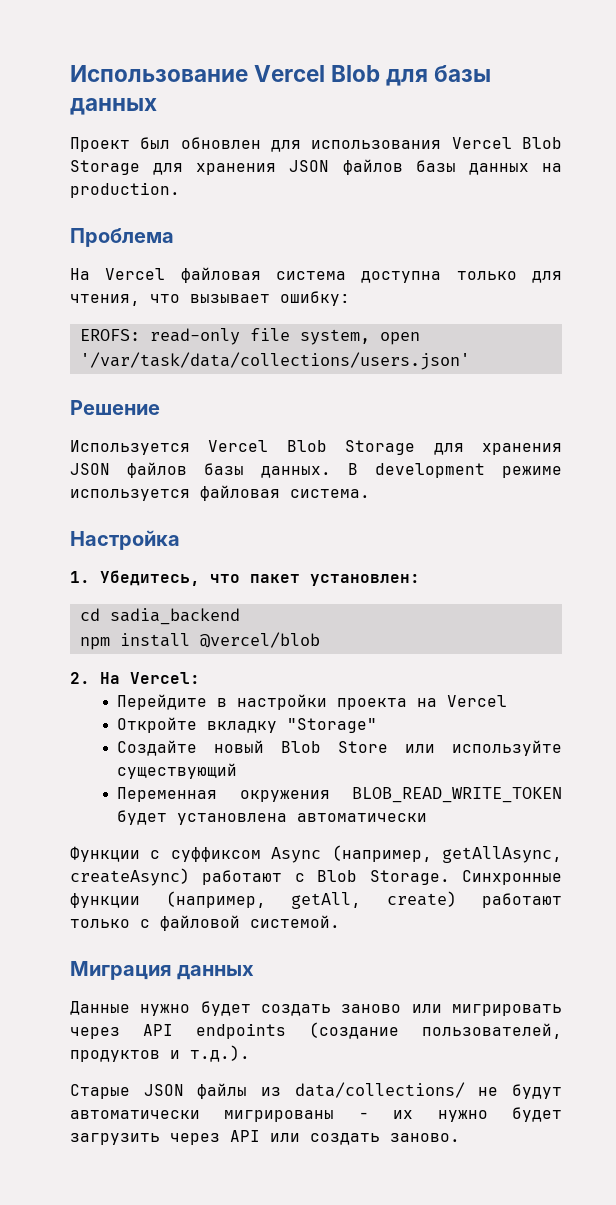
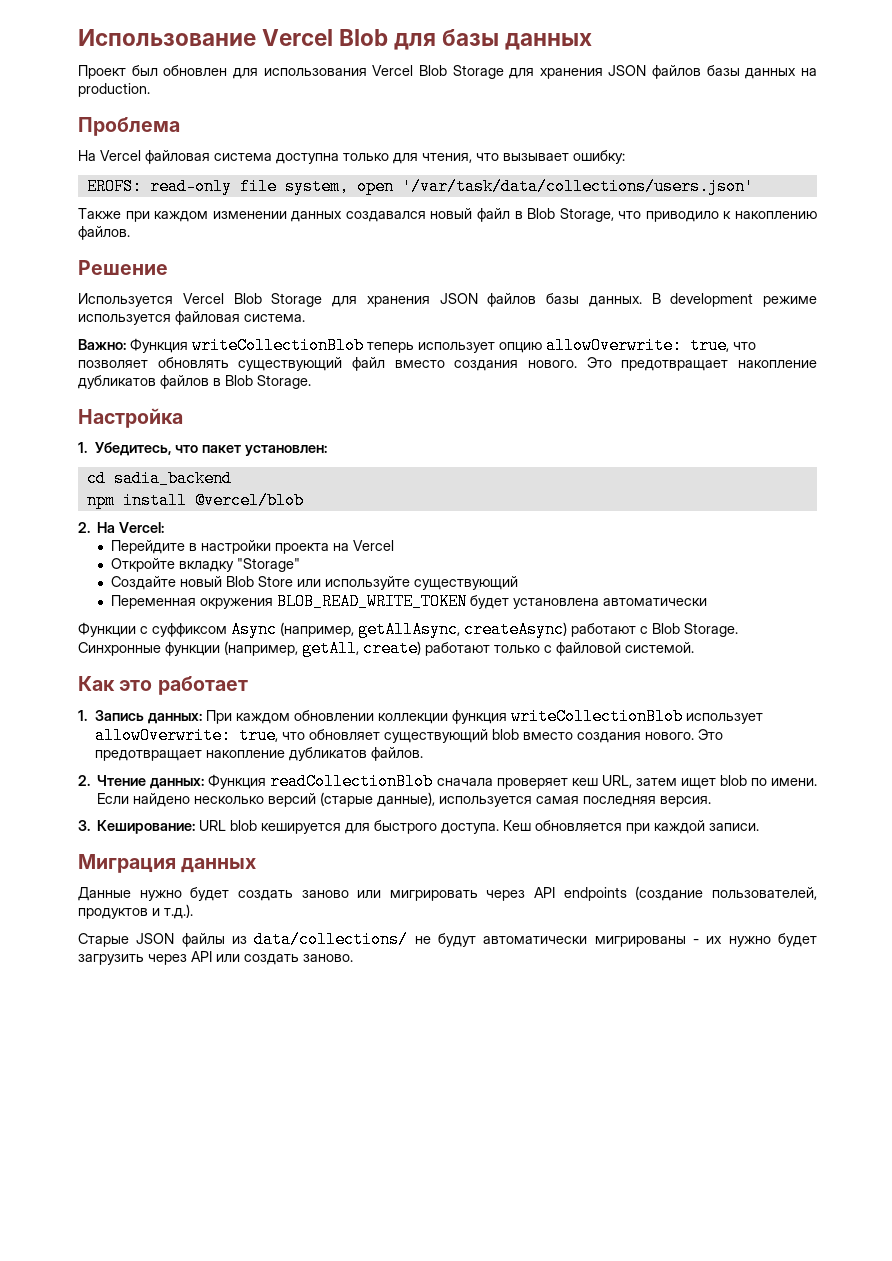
+ Также при каждом изменении данных создавался новый файл в Blob Storage, что приводило к накоплению файлов.
+ Важно: Функция writeCollectionBlob теперь использует опцию allowOverwrite: true, что позволяет обновлять существующий файл вместо создания нового. Это предотвращает накопление дубликатов файлов в Blob Storage.
+ Как это работает
+ 1. Запись данных: При каждом обновлении коллекции функция writeCollectionBlob использует allowOverwrite: true, что обновляет существующий blob вместо создания нового. Это предотвращает накопление дубликатов файлов.
+ 2. Чтение данных: Функция readCollectionBlob сначала проверяет кеш URL, затем ищет blob по имени. Если найдено несколько версий (старые данные), используется самая последняя версия.
+ 3. Кеширование: URL blob кешируется для быстрого доступа. Кеш обновляется при каждой записи.

